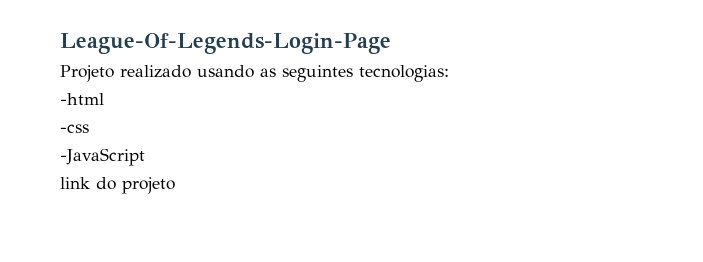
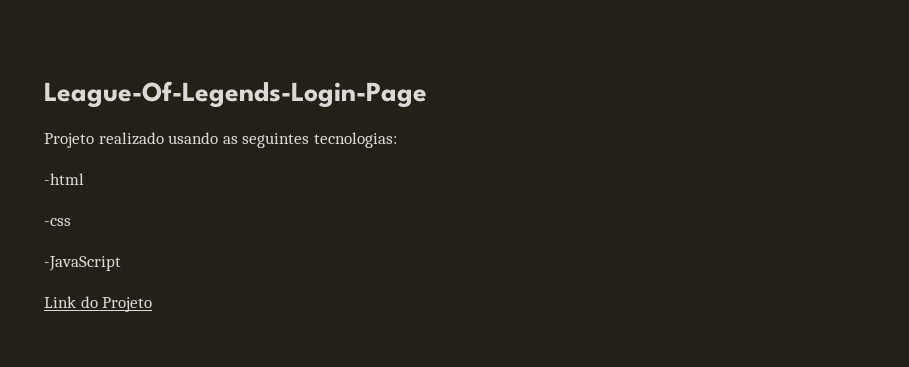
- link do projeto
+ Link do Projeto

